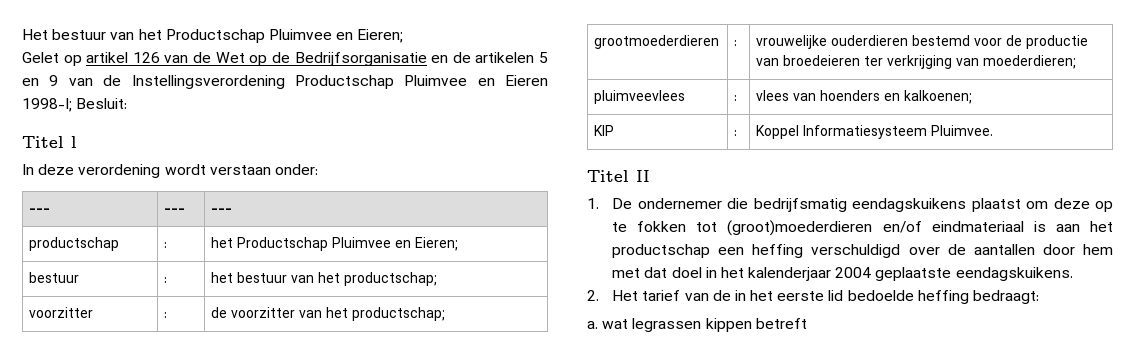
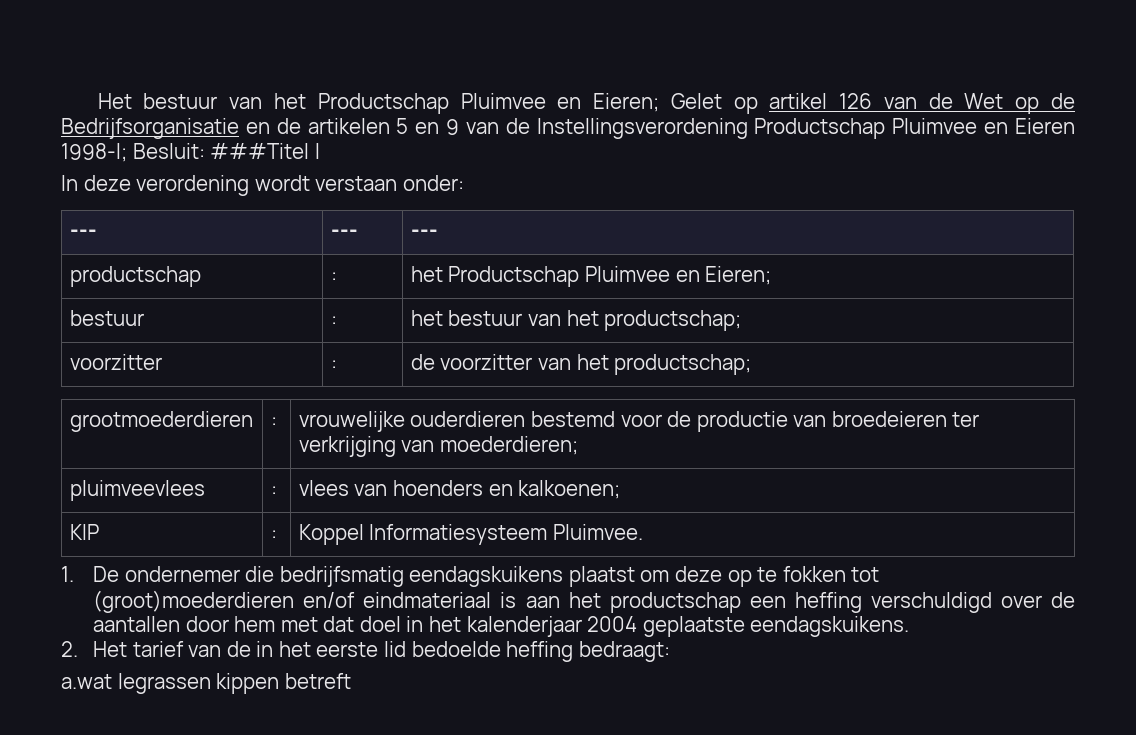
- Het bestuur van het Productschap Pluimvee en Eieren;
- Gelet op artikel 126 van de Wet op de Bedrijfsorganisatie en de artikelen 5 en 9 van de Instellingsverordening Productschap Pluimvee en Eieren 1998-I; Besluit:
- Titel l
+ Het bestuur van het Productschap Pluimvee en Eieren; Gelet op artikel 126 van de Wet op de Bedrijfsorganisatie en de artikelen 5 en 9 van de Instellingsverordening Productschap Pluimvee en Eieren 1998-I; Besluit: ###Titel l
- Titel II
- a. wat legrassen kippen betreft
+ a.wat legrassen kippen betreft

